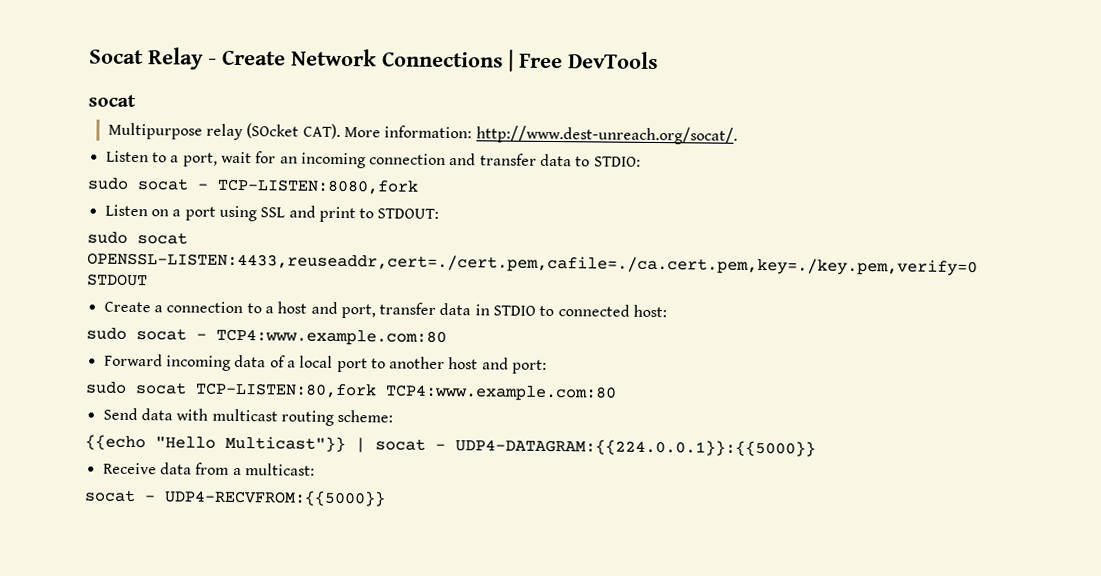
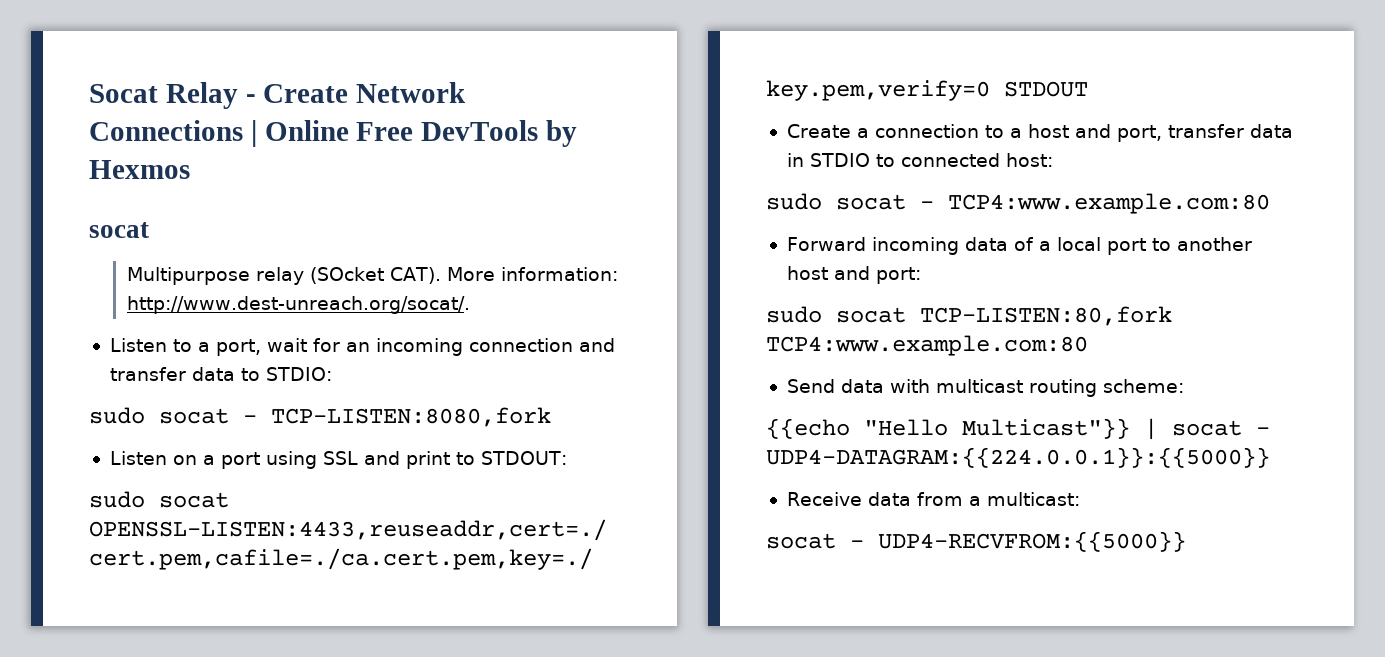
- Socat Relay - Create Network Connections | Free DevTools
+ Socat Relay - Create Network Connections | Online Free DevTools by Hexmos

